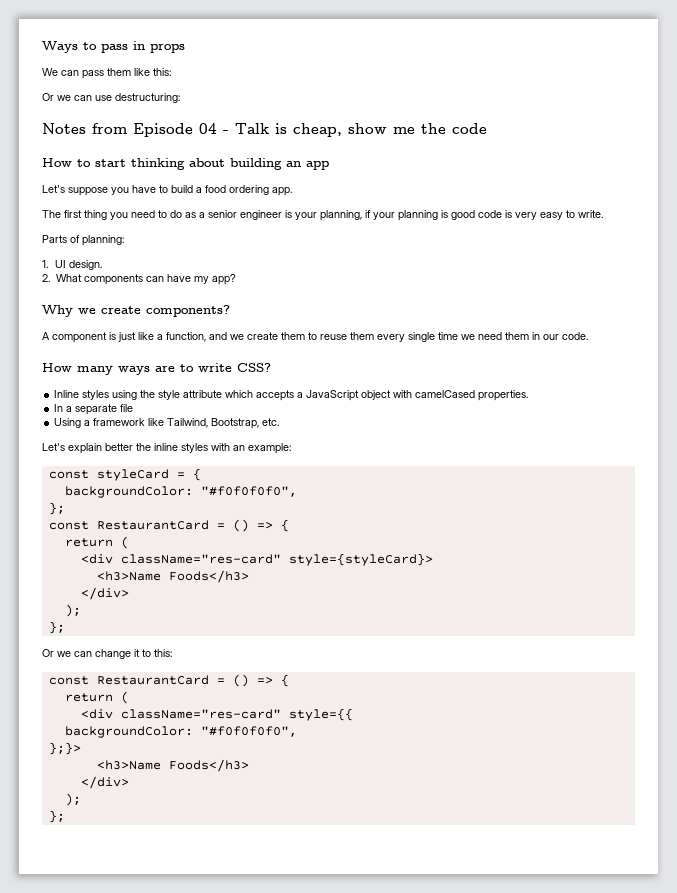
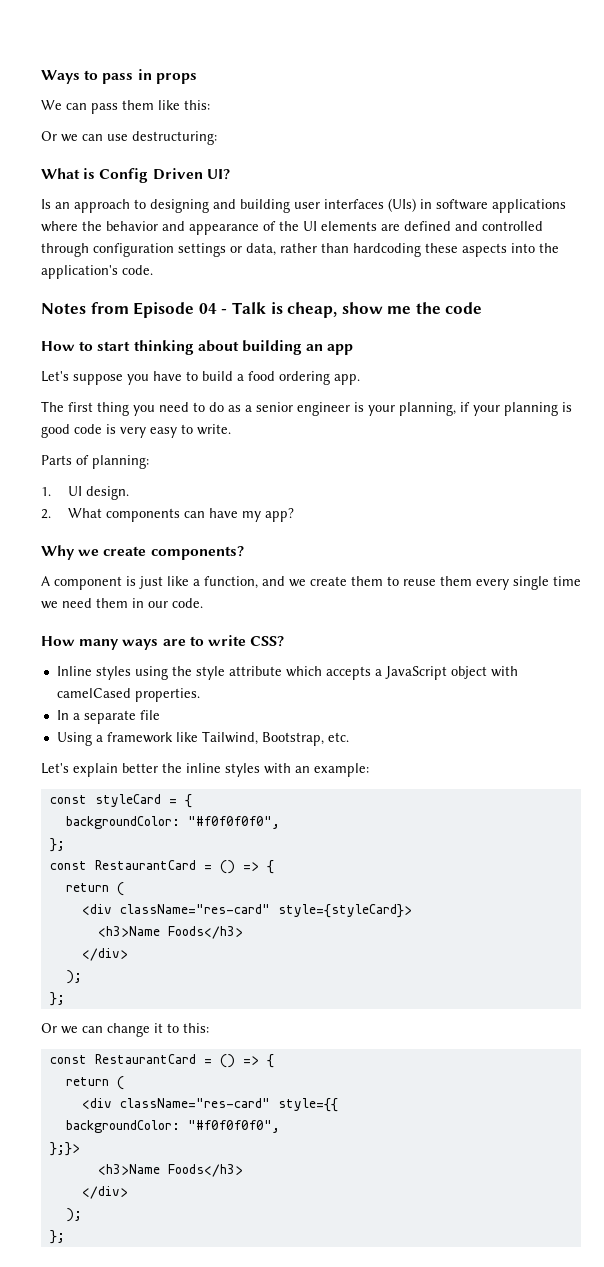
+ What is Config Driven UI?
+ Is an approach to designing and building user interfaces (UIs) in software applications where the behavior and appearance of the UI elements are defined and controlled through configuration settings or data, rather than hardcoding these aspects into the application's code.

